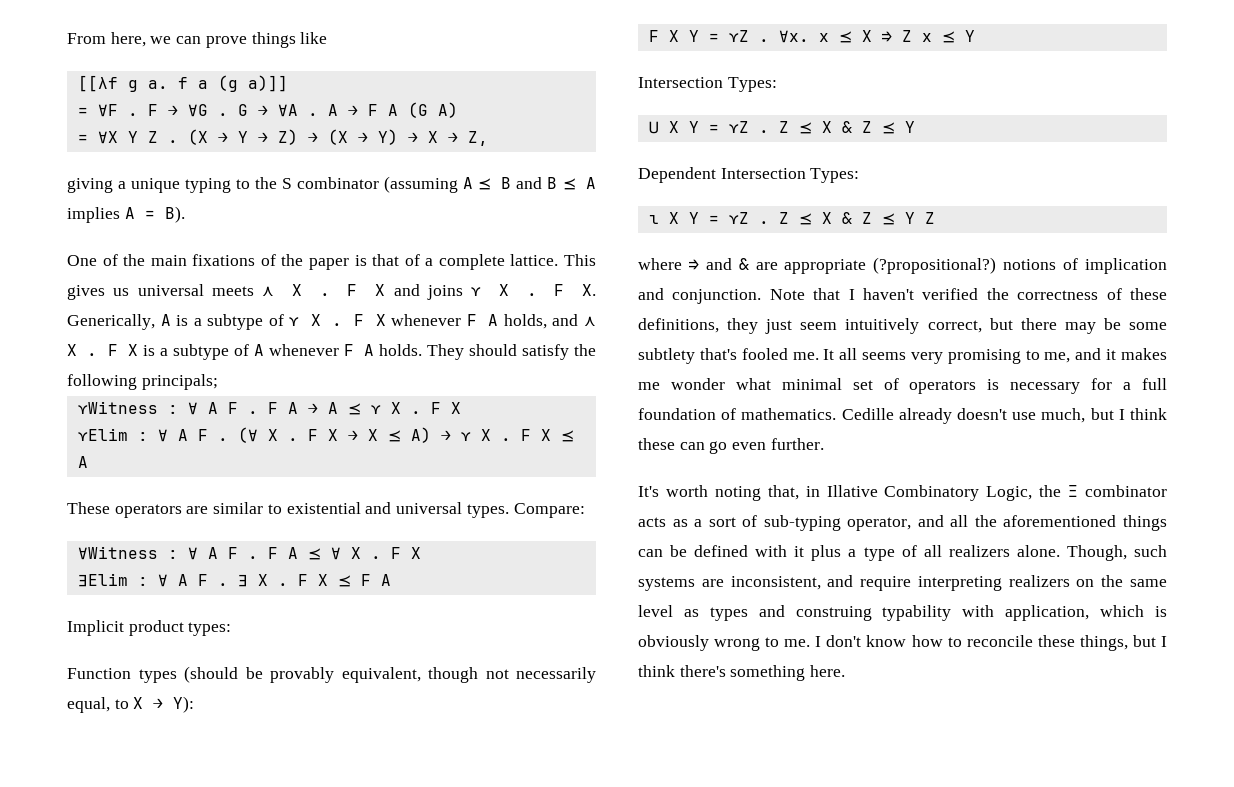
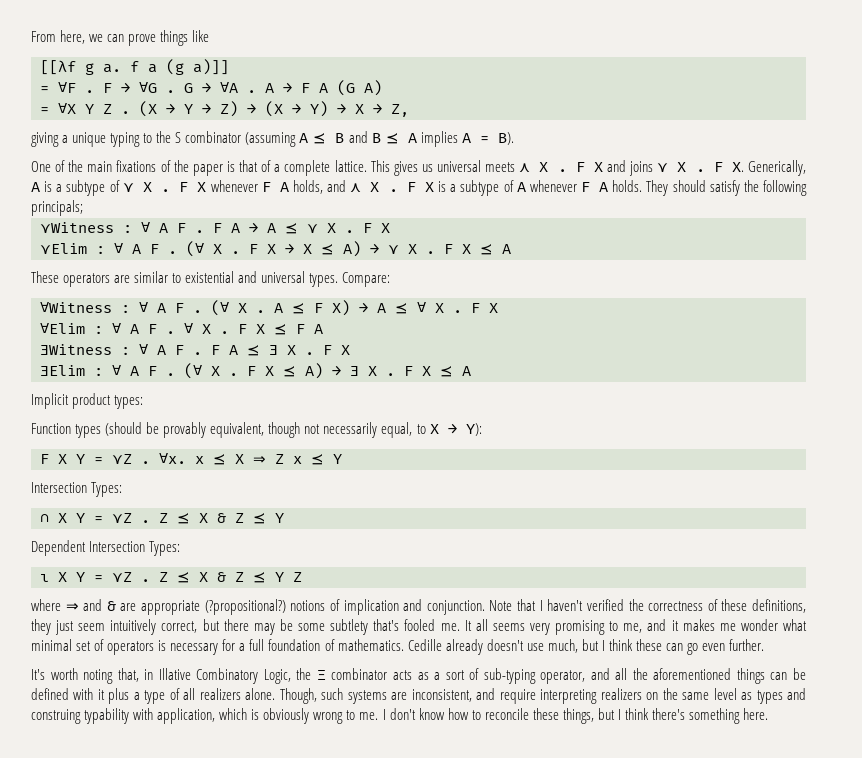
+ (∀ X . A ⪯ F X) → A ⪯ ∀ X . F X
+ ∀Elim : ∀ A F . ∀ X . F X ⪯ F A
+ ∃Witness : ∀ A F .
- F A ⪯ ∀ X .
+ F A ⪯ ∃ X .
- ∃ X . F X ⪯ F A
+ (∀ X . F X ⪯ A) → ∃ X . F X ⪯ A
- ∪ X Y = ⋎Z .
+ ∩ X Y = ⋎Z .

